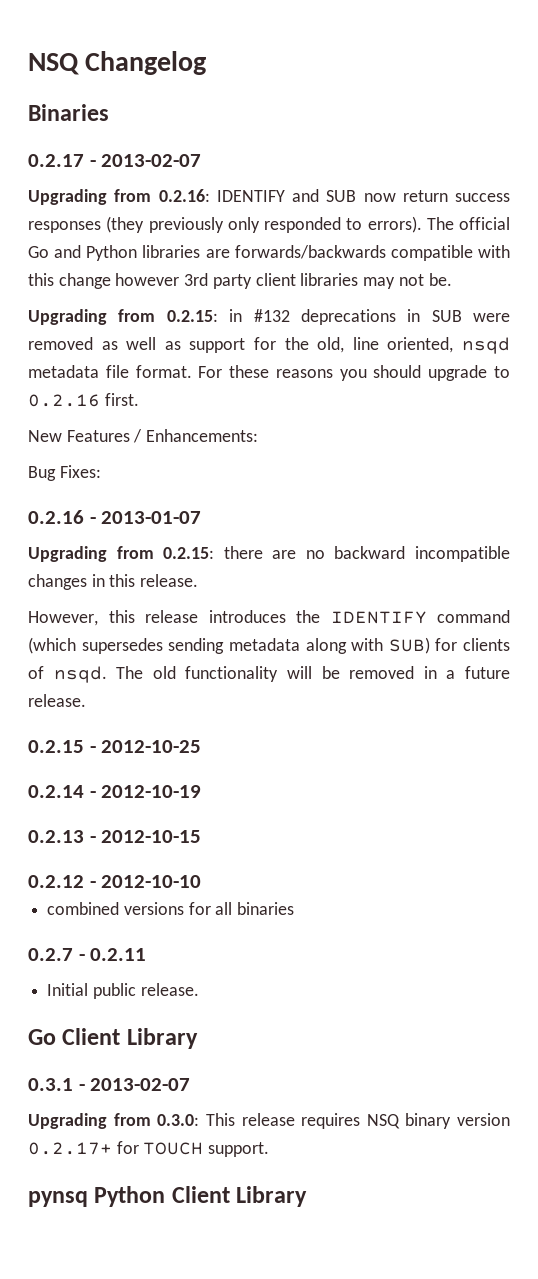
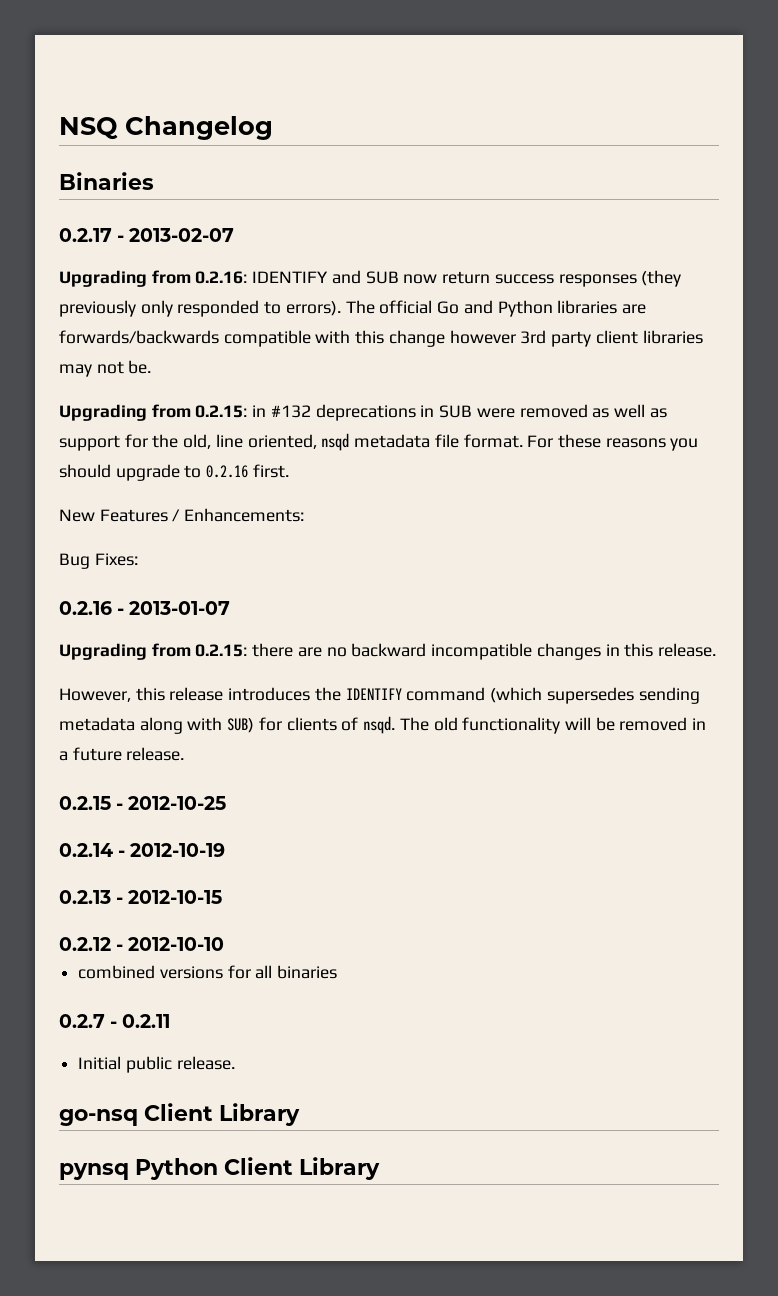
- Go Client Library
- 0.3.1 - 2013-02-07
- Upgrading from 0.3.0: This release requires NSQ binary version 0.2.17+ for TOUCH support.
+ go-nsq Client Library

